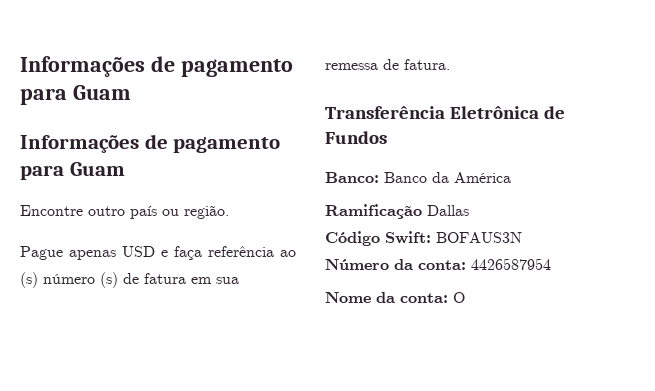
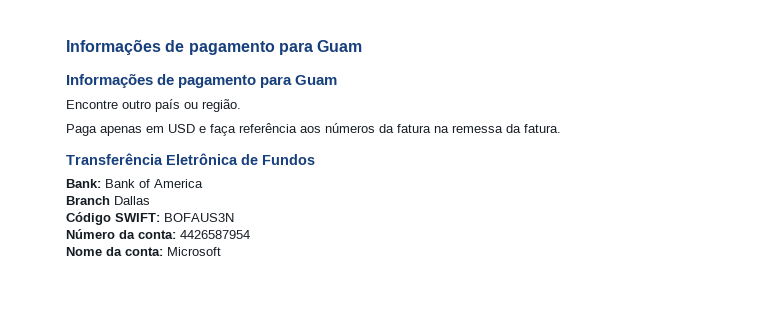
- Pague apenas USD e faça referência ao (s) número (s) de fatura em sua remessa de fatura.
+ Paga apenas em USD e faça referência aos números da fatura na remessa da fatura.
- Banco: Banco da América
- Ramificação Dallas
+ Bank: Bank of America
+ Branch Dallas
- Código Swift: BOFAUS3N
+ Código SWIFT: BOFAUS3N
- Nome da conta: O
+ Nome da conta: Microsoft

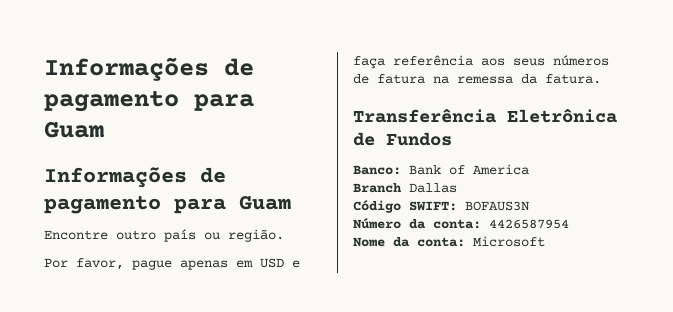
- Paga apenas em USD e faça referência aos números da fatura na remessa da fatura.
+ Por favor, pague apenas em USD e faça referência aos seus números de fatura na remessa da fatura.
- Bank: Bank of America
+ Banco: Bank of America

